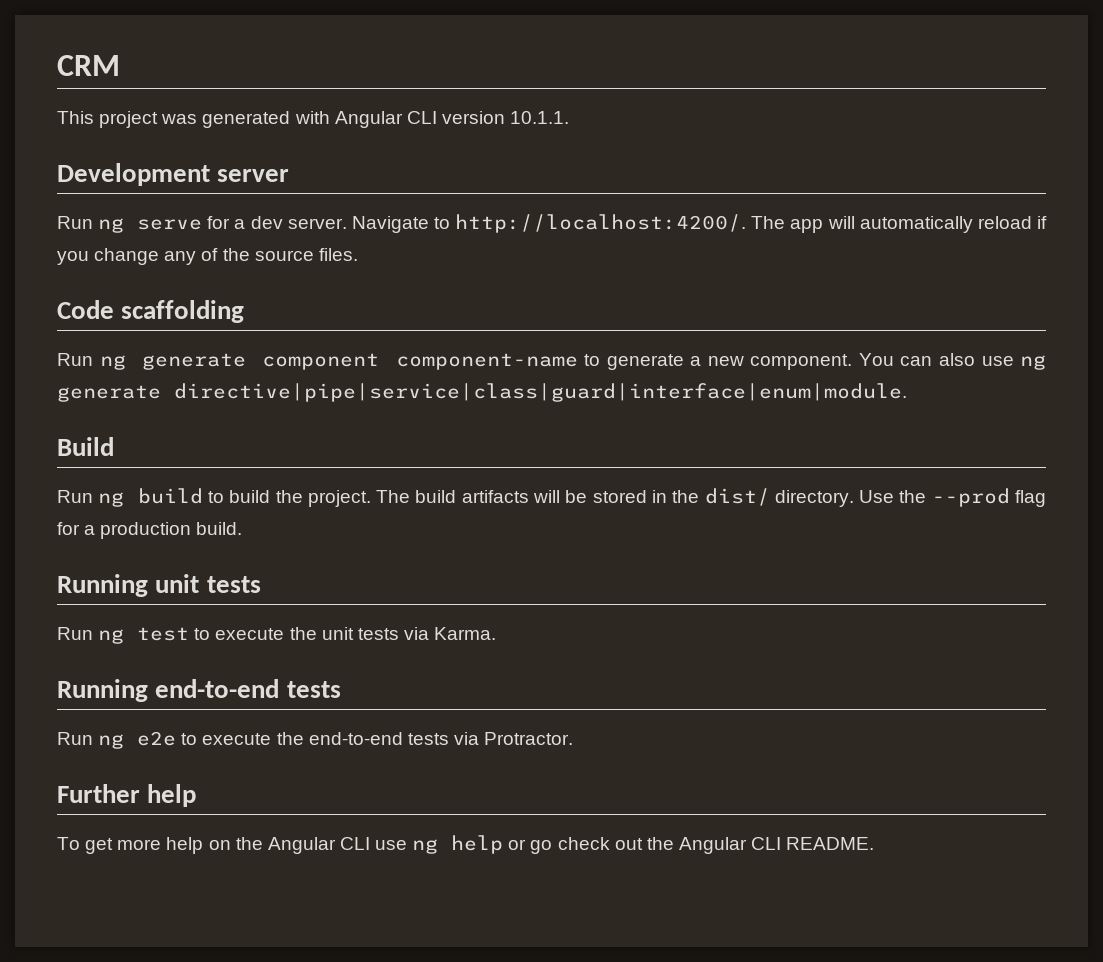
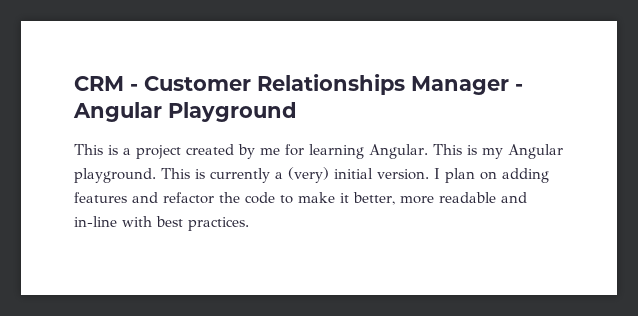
- CRM
- This project was generated with Angular CLI version 10.1.1.
- Development server
- Run ng serve for a dev server. Navigate to http://localhost:4200/. The app will automatically reload if you change any of the source files.
- Code scaffolding
- Run ng generate component component-name to generate a new component. You can also use ng generate directive|pipe|service|class|guard|interface|enum|module.
- Build
- Run ng build to build the project. The build artifacts will be stored in the dist/ directory. Use the --prod flag for a production build.
- Running unit tests
- Run ng test to execute the unit tests via Karma.
- Running end-to-end tests
- Run ng e2e to execute the end-to-end tests via Protractor.
- Further help
- To get more help on the Angular CLI use ng help or go check out the Angular CLI README.
+ CRM - Customer Relationships Manager - Angular Playground
+ This is a project created by me for learning Angular. This is my Angular playground. This is currently a (very) initial version. I plan on adding features and refactor the code to make it better, more readable and in-line with best practices.

